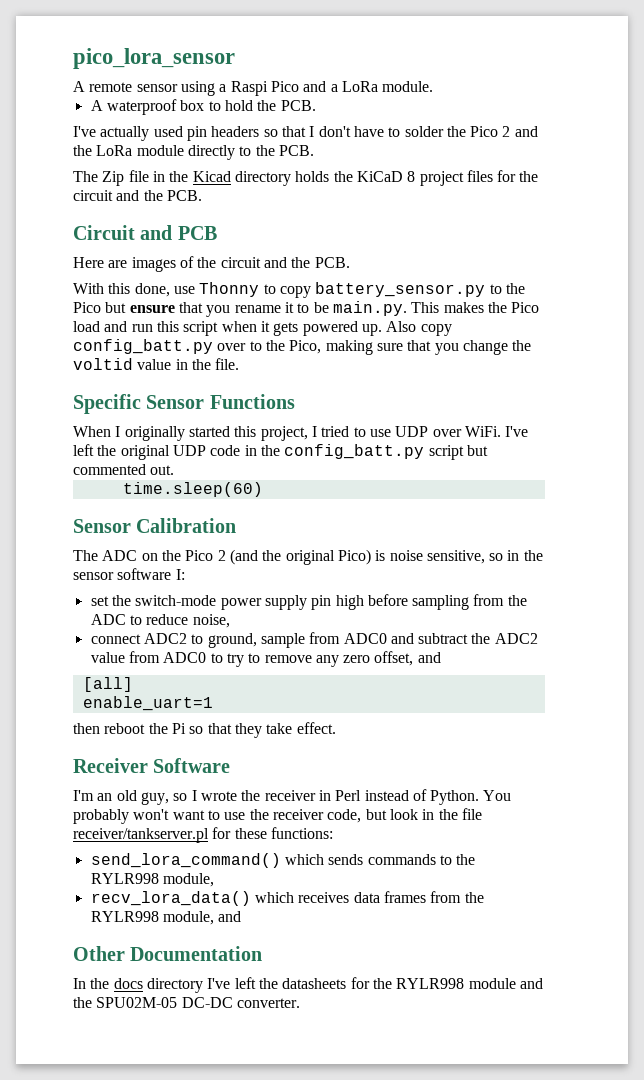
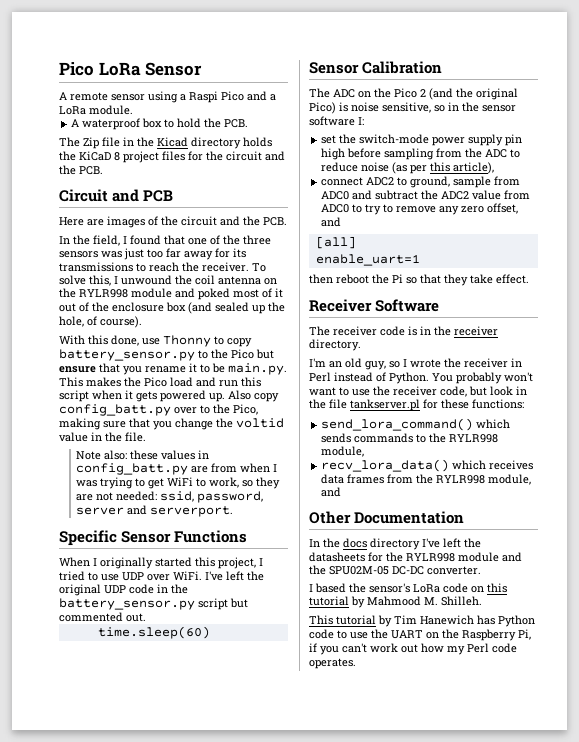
- pico_lora_sensor
+ Pico LoRa Sensor
- I've actually used pin headers so that I don't have to solder the Pico 2 and the LoRa module directly to the PCB.
+ In the field, I found that one of the three sensors was just too far away for its transmissions to reach the receiver. To solve this, I unwound the coil antenna on the RYLR998 module and poked most of it out of the enclosure box (and sealed up the hole, of course).
+ Note also: these values in config_batt.py are from when I was trying to get WiFi to work, so they are not needed: ssid, password, server and serverport.
- I've left the original UDP code in the config_batt.py script but commented out.
+ I've left the original UDP code in the battery_sensor.py script but commented out.
- set the switch-mode power supply pin high before sampling from the ADC to reduce noise,
+ set the switch-mode power supply pin high before sampling from the ADC to reduce noise (as per this article),
+ The receiver code is in the receiver directory.
- You probably won't want to use the receiver code, but look in the file receiver/tankserver.pl for these functions:
+ You probably won't want to use the receiver code, but look in the file tankserver.pl for these functions:
+ I based the sensor's LoRa code on this tutorial by Mahmood M. Shilleh.
+ This tutorial by Tim Hanewich has Python code to use the UART on the Raspberry Pi, if you can't work out how my Perl code operates.

